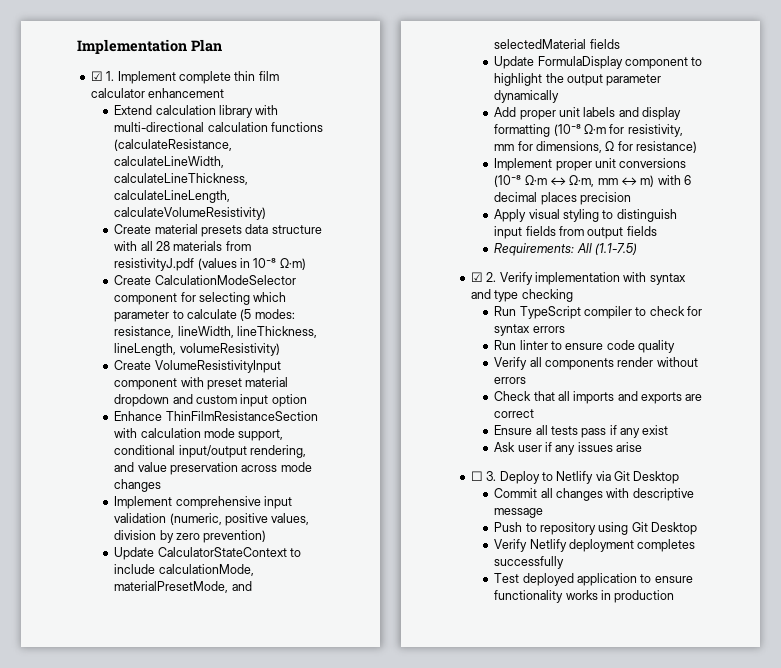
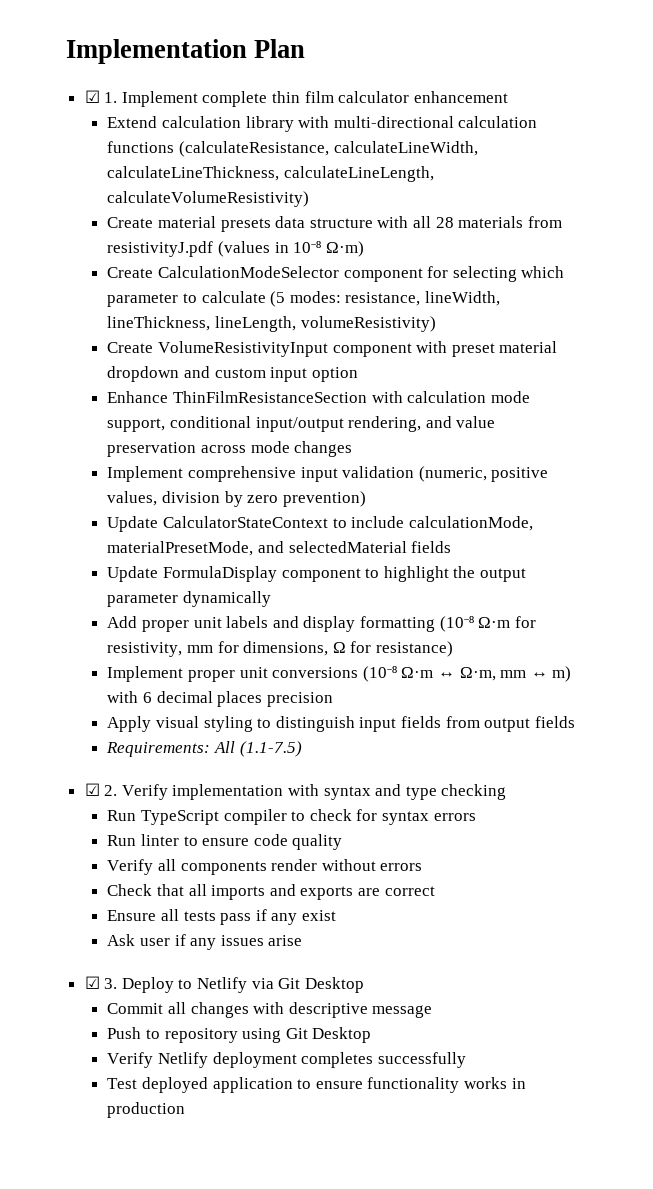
- ☐ 3. Deploy to Netlify via Git Desktop
+ ☑ 3. Deploy to Netlify via Git Desktop

